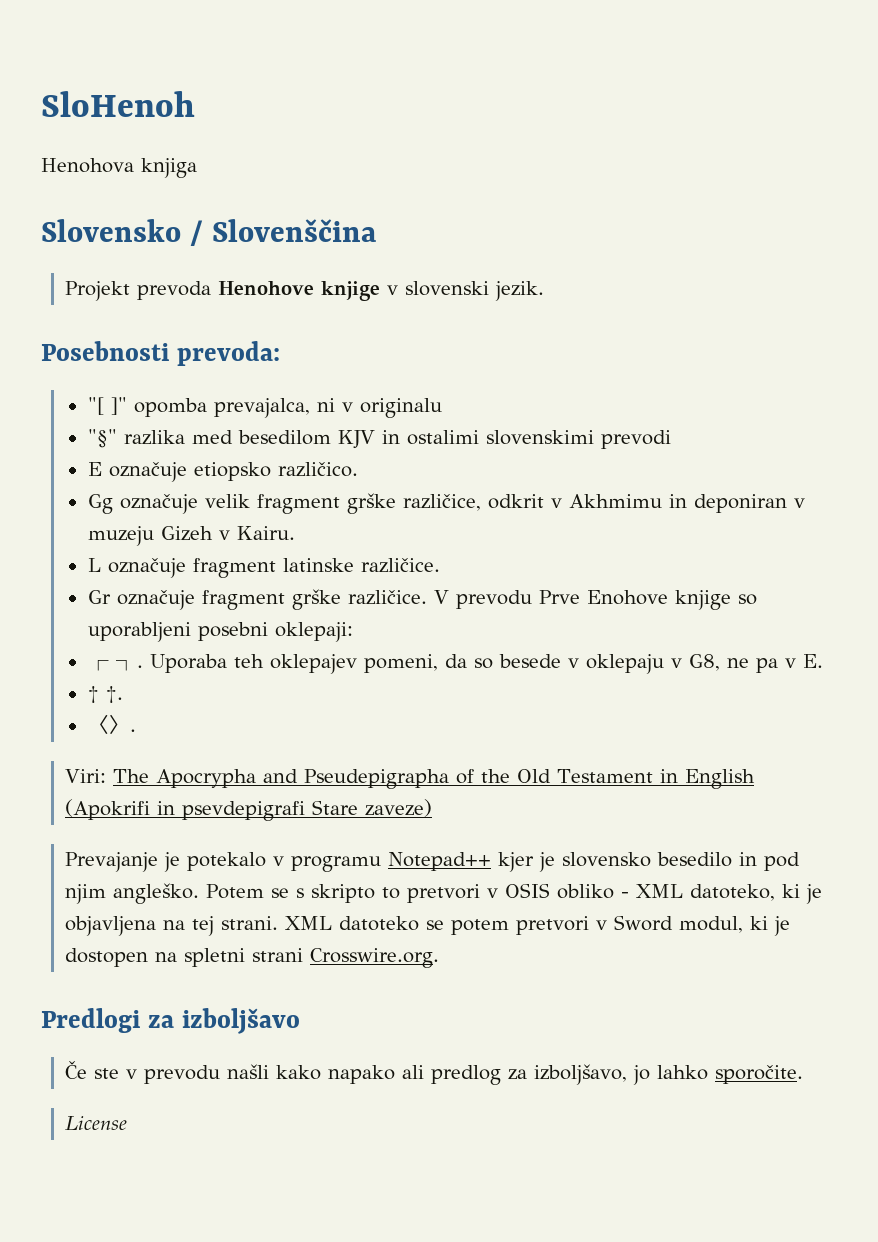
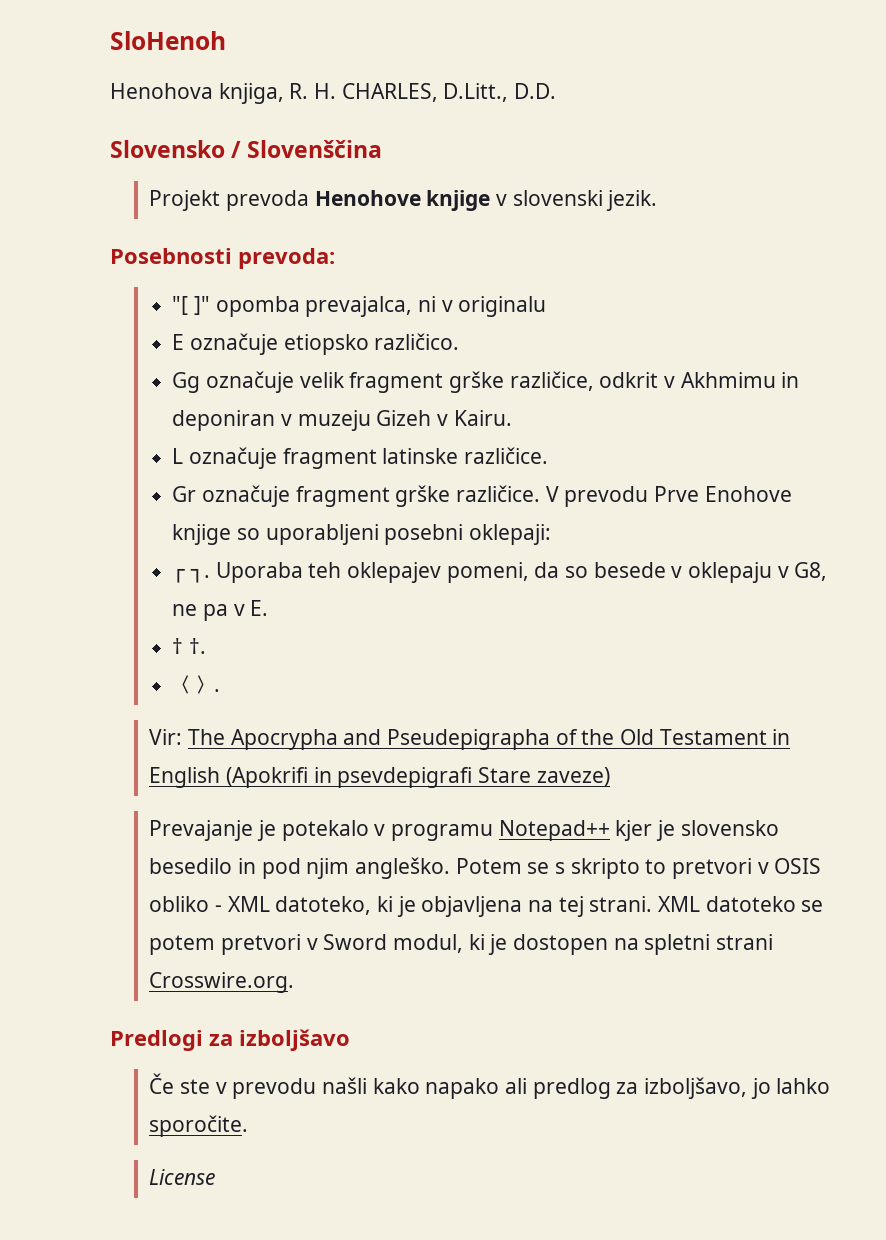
- Henohova knjiga
+ Henohova knjiga, R. H. CHARLES, D.Litt., D.D.
- "§" razlika med besedilom KJV in ostalimi slovenskimi prevodi
- Viri: The Apocrypha and Pseudepigrapha of the Old Testament in English (Apokrifi in psevdepigrafi Stare zaveze)
+ Vir: The Apocrypha and Pseudepigrapha of the Old Testament in English (Apokrifi in psevdepigrafi Stare zaveze)

